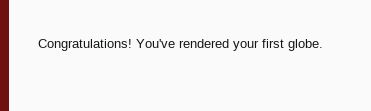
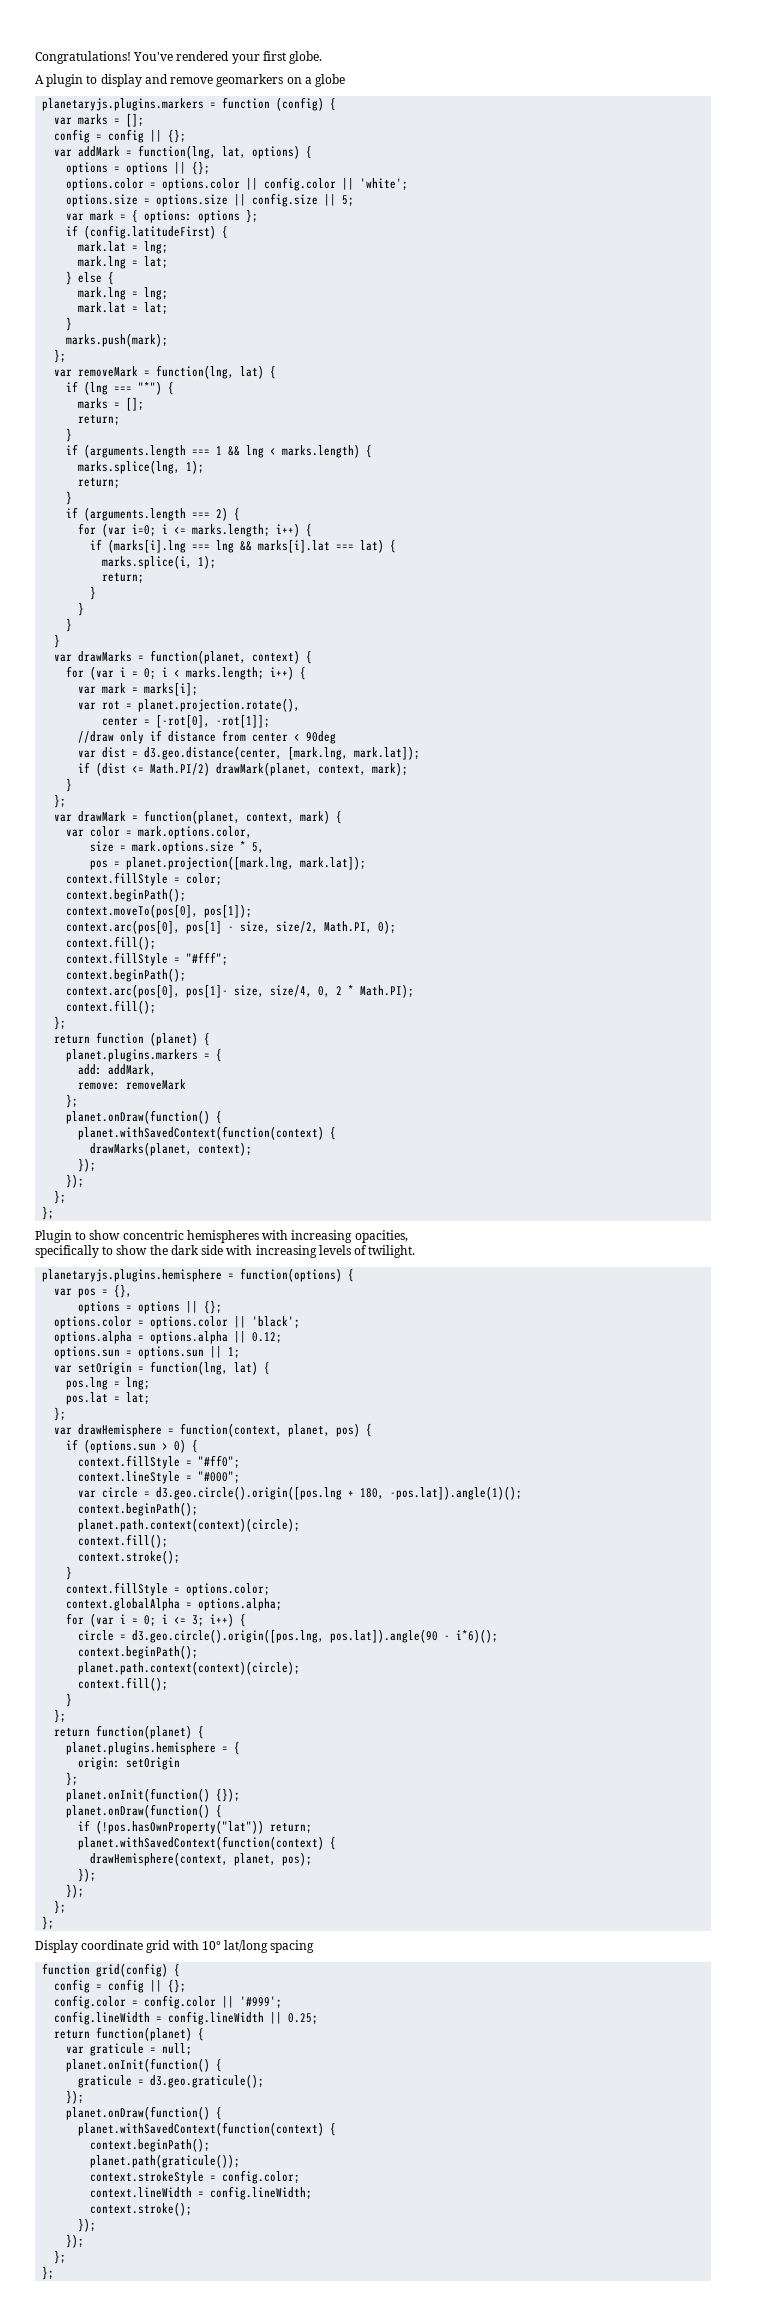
+ A plugin to display and remove geomarkers on a globe
+ planetaryjs.plugins.markers = function (config) {
+ var marks = [];
+ config = config || {};
+ var addMark = function(lng, lat, options) {
+ options = options || {};
+ options.color = options.color || config.color || 'white';
+ options.size = options.size || config.size || 5;
+ var mark = { options: options };
+ if (config.latitudeFirst) {
+ mark.lat = lng;
+ mark.lng = lat;
+ } else {
+ mark.lng = lng;
+ mark.lat = lat;
+ }
+ marks.push(mark);
+ };
+ var removeMark = function(lng, lat) {
+ if (lng === "*") {
+ marks = [];
+ return;
+ }
+ if (arguments.length === 1 && lng < marks.length) {
+ marks.splice(lng, 1);
+ return;
+ }
+ if (arguments.length === 2) {
+ for (var i=0; i <= marks.length; i++) {
+ if (marks[i].lng === lng && marks[i].lat === lat) {
+ marks.splice(i, 1);
+ return;
+ }
+ }
+ }
+ }
+ var drawMarks = function(planet, context) {
+ for (var i = 0; i < marks.length; i++) {
+ var mark = marks[i];
+ var rot = planet.projection.rotate(),
+ center = [-rot[0], -rot[1]];
+ //draw only if distance from center < 90deg
+ var dist = d3.geo.distance(center, [mark.lng, mark.lat]);
+ if (dist <= Math.PI/2) drawMark(planet, context, mark);
+ }
+ };
+ var drawMark = function(planet, context, mark) {
+ var color = mark.options.color,
+ size = mark.options.size * 5,
+ pos = planet.projection([mark.lng, mark.lat]);
+ context.fillStyle = color;
+ context.beginPath();
+ context.moveTo(pos[0], pos[1]);
+ context.arc(pos[0], pos[1] - size, size/2, Math.PI, 0);
+ context.fill();
+ context.fillStyle = "#fff";
+ context.beginPath();
+ context.arc(pos[0], pos[1]- size, size/4, 0, 2 * Math.PI);
+ context.fill();
+ };
+ return function (planet) {
+ planet.plugins.markers = {
+ add: addMark,
+ remove: removeMark
+ };
+ planet.onDraw(function() {
+ planet.withSavedContext(function(context) {
+ drawMarks(planet, context);
+ });
+ });
+ };
+ };
+ Plugin to show concentric hemispheres with increasing opacities,
+ specifically to show the dark side with increasing levels of twilight.
+ planetaryjs.plugins.hemisphere = function(options) {
+ var pos = {},
+ options = options || {};
+ options.color = options.color || 'black';
+ options.alpha = options.alpha || 0.12;
+ options.sun = options.sun || 1;
+ var setOrigin = function(lng, lat) {
+ pos.lng = lng;
+ pos.lat = lat;
+ };
+ var drawHemisphere = function(context, planet, pos) {
+ if (options.sun > 0) {
+ context.fillStyle = "#ff0";
+ context.lineStyle = "#000";
+ var circle = d3.geo.circle().origin([pos.lng + 180, -pos.lat]).angle(1)();
+ context.beginPath();
+ planet.path.context(context)(circle);
+ context.fill();
+ context.stroke();
+ }
+ context.fillStyle = options.color;
+ context.globalAlpha = options.alpha;
+ for (var i = 0; i <= 3; i++) {
+ circle = d3.geo.circle().origin([pos.lng, pos.lat]).angle(90 - i*6)();
+ context.beginPath();
+ planet.path.context(context)(circle);
+ context.fill();
+ }
+ };
+ return function(planet) {
+ planet.plugins.hemisphere = {
+ origin: setOrigin
+ };
+ planet.onInit(function() {});
+ planet.onDraw(function() {
+ if (!pos.hasOwnProperty("lat")) return;
+ planet.withSavedContext(function(context) {
+ drawHemisphere(context, planet, pos);
+ });
+ });
+ };
+ };
+ Display coordinate grid with 10° lat/long spacing
+ function grid(config) {
+ config = config || {};
+ config.color = config.color || '#999';
+ config.lineWidth = config.lineWidth || 0.25;
+ return function(planet) {
+ var graticule = null;
+ planet.onInit(function() {
+ graticule = d3.geo.graticule();
+ });
+ planet.onDraw(function() {
+ planet.withSavedContext(function(context) {
+ context.beginPath();
+ planet.path(graticule());
+ context.strokeStyle = config.color;
+ context.lineWidth = config.lineWidth;
+ context.stroke();
+ });
+ });
+ };
+ };

